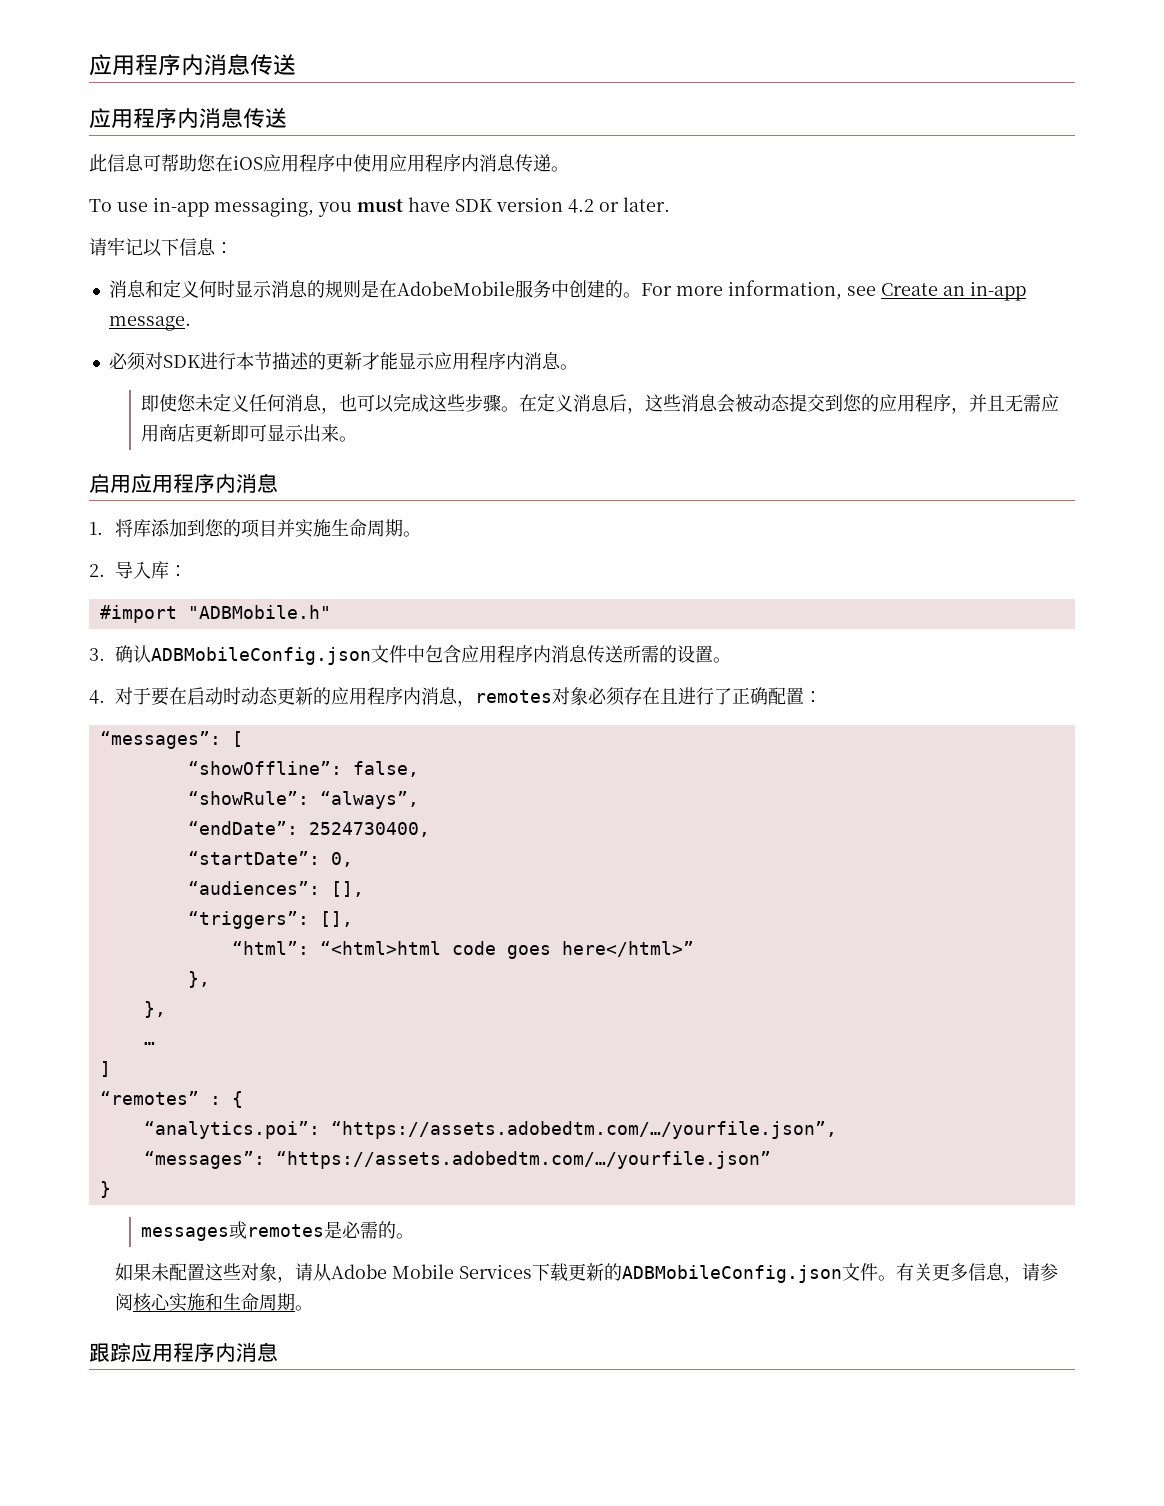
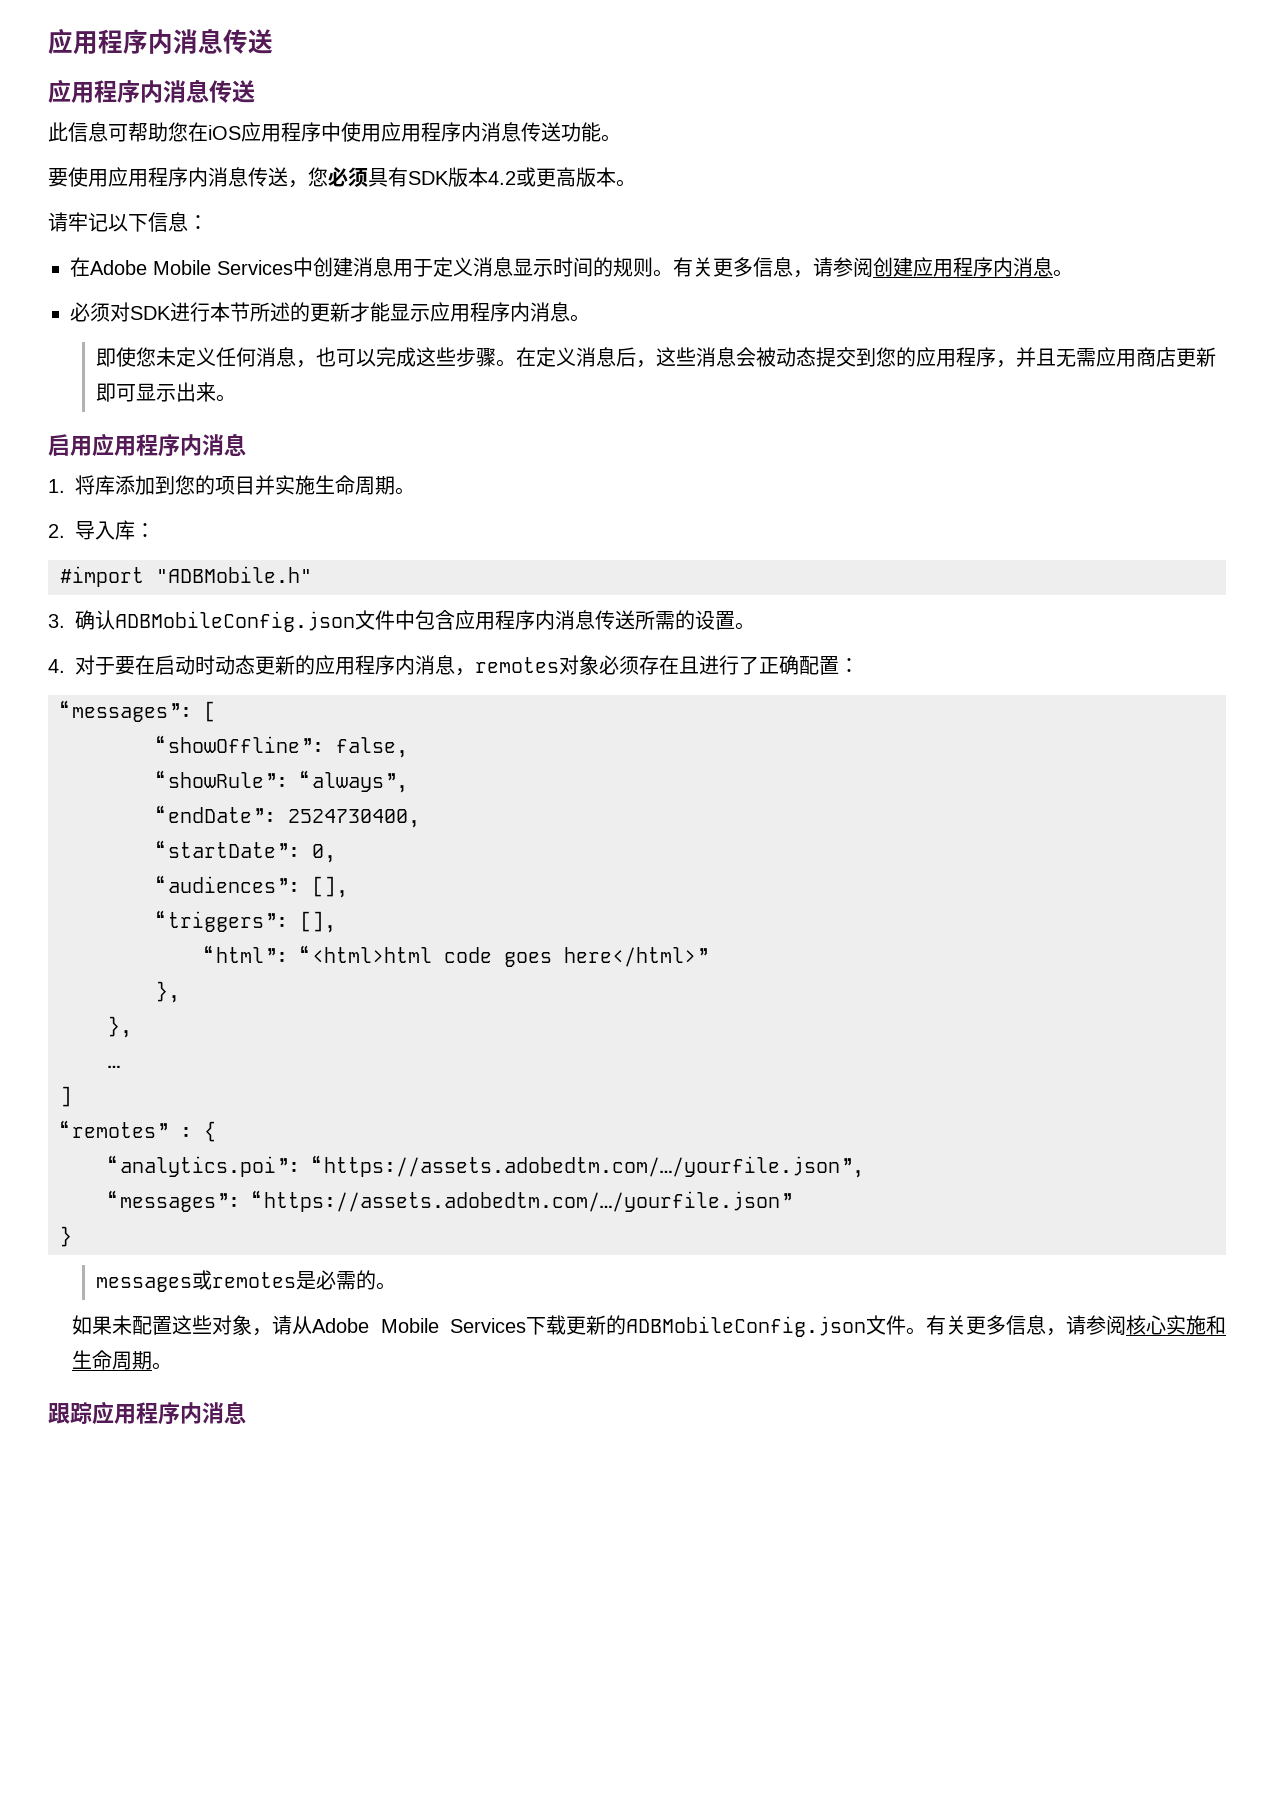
- 此信息可帮助您在iOS应用程序中使用应用程序内消息传递。
- To use in-app messaging, you must have SDK version 4.2 or later.
+ 此信息可帮助您在iOS应用程序中使用应用程序内消息传送功能。
+ 要使用应用程序内消息传送，您必须具有SDK版本4.2或更高版本。
  请牢记以下信息：
- 消息和定义何时显示消息的规则是在AdobeMobile服务中创建的。For more information, see Create an in-app message.
+ 在Adobe Mobile Services中创建消息用于定义消息显示时间的规则。有关更多信息，请参阅创建应用程序内消息。
- 必须对SDK进行本节描述的更新才能显示应用程序内消息。
+ 必须对SDK进行本节所述的更新才能显示应用程序内消息。

